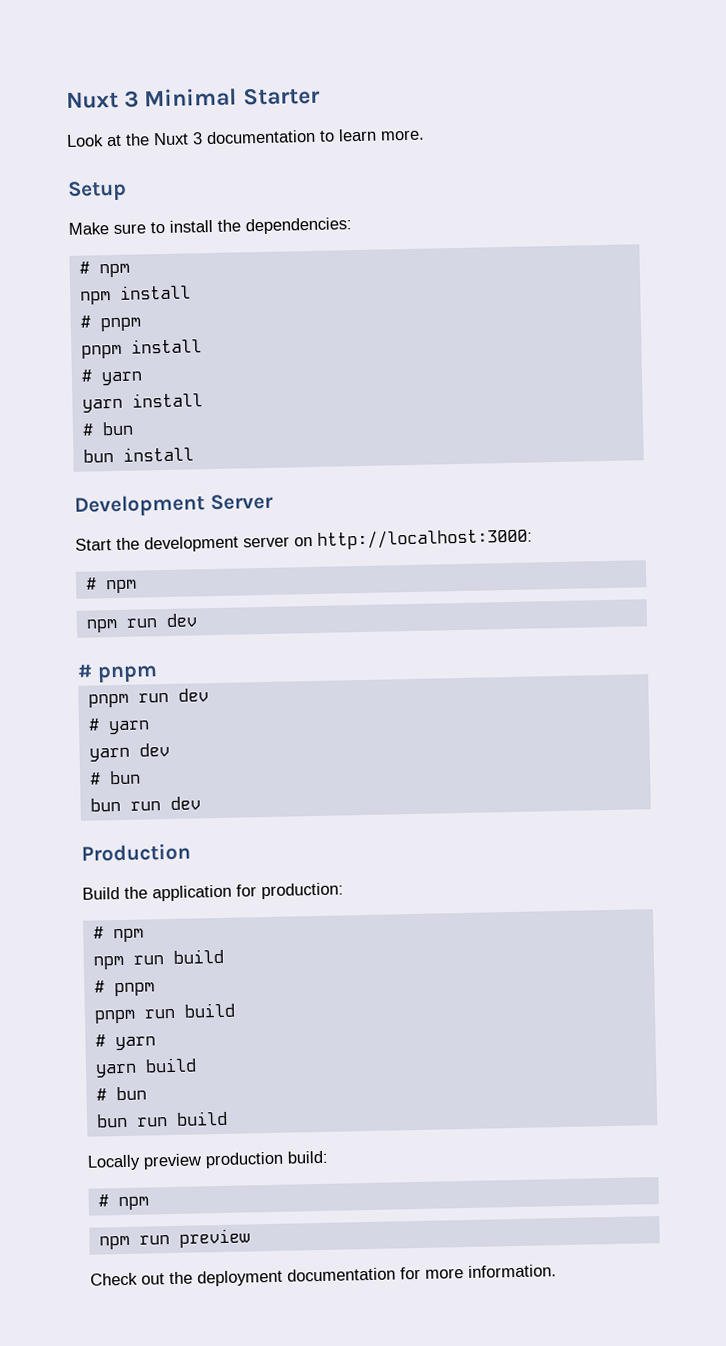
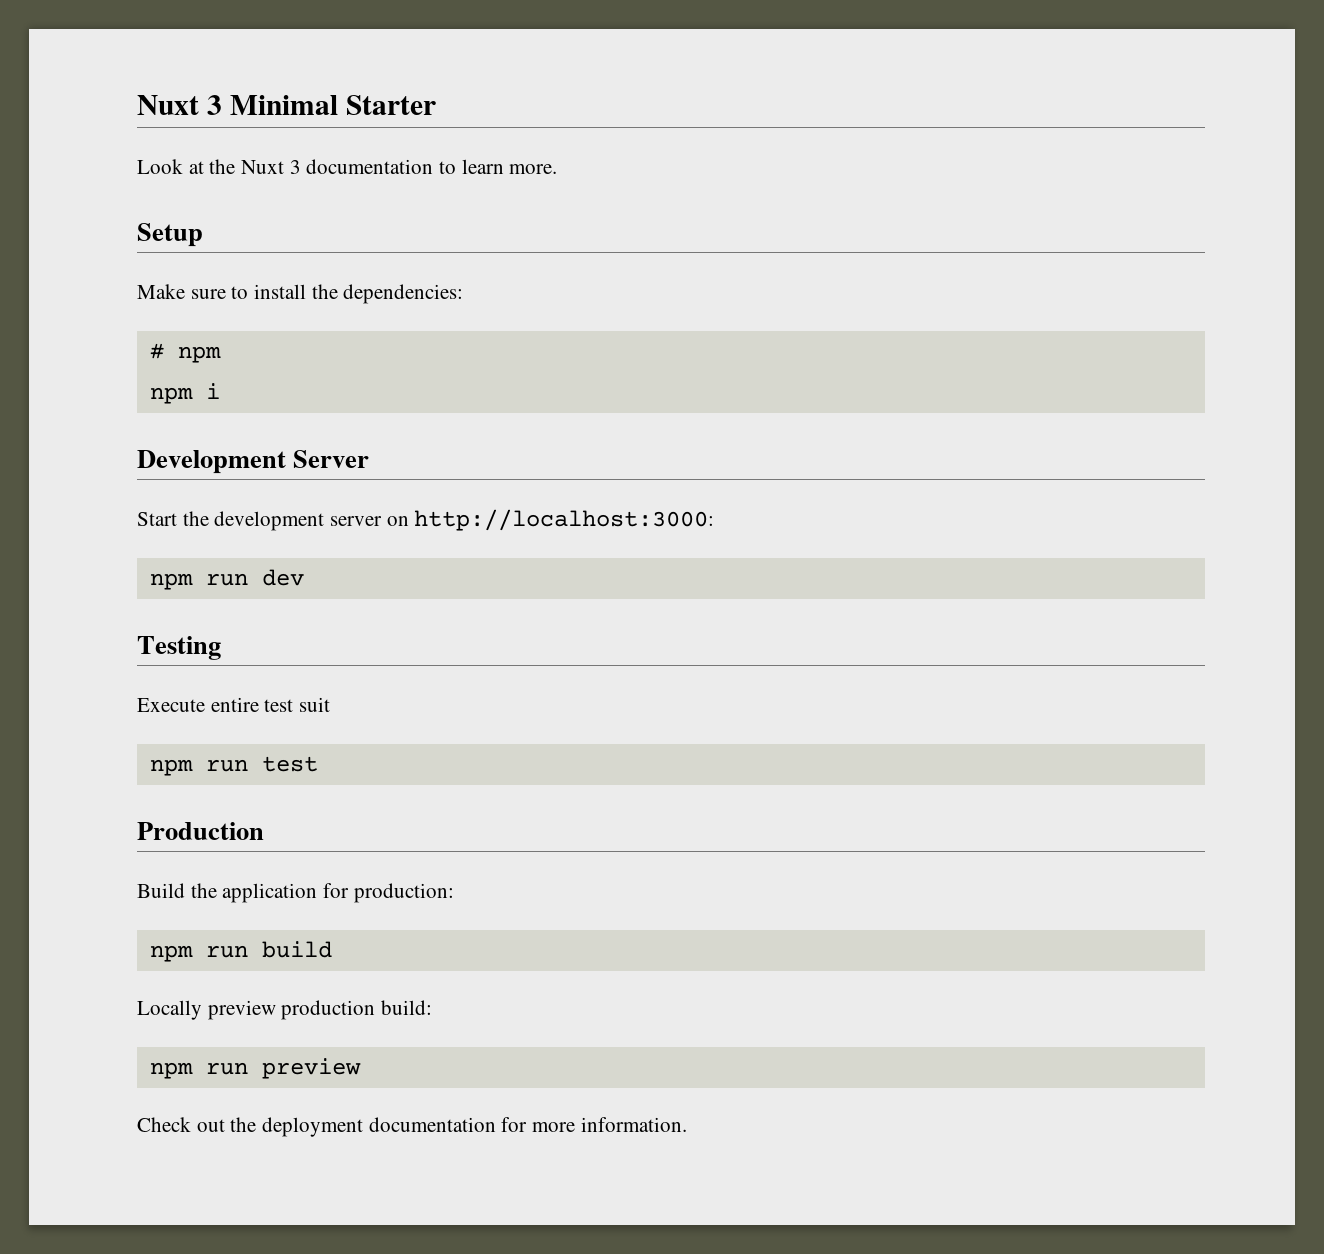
- npm install
- # pnpm
- pnpm install
- # yarn
- yarn install
- # bun
- bun install
+ npm i
  Start the development server on http://localhost:3000:
- # npm
  npm run dev
- # pnpm
- pnpm run dev
- # yarn
- yarn dev
- # bun
- bun run dev
+ Testing
+ Execute entire test suit
+ npm run test
  Build the application for production:
- # npm
  npm run build
- # pnpm
- pnpm run build
- # yarn
- yarn build
- # bun
- bun run build
  Locally preview production build:
- # npm

